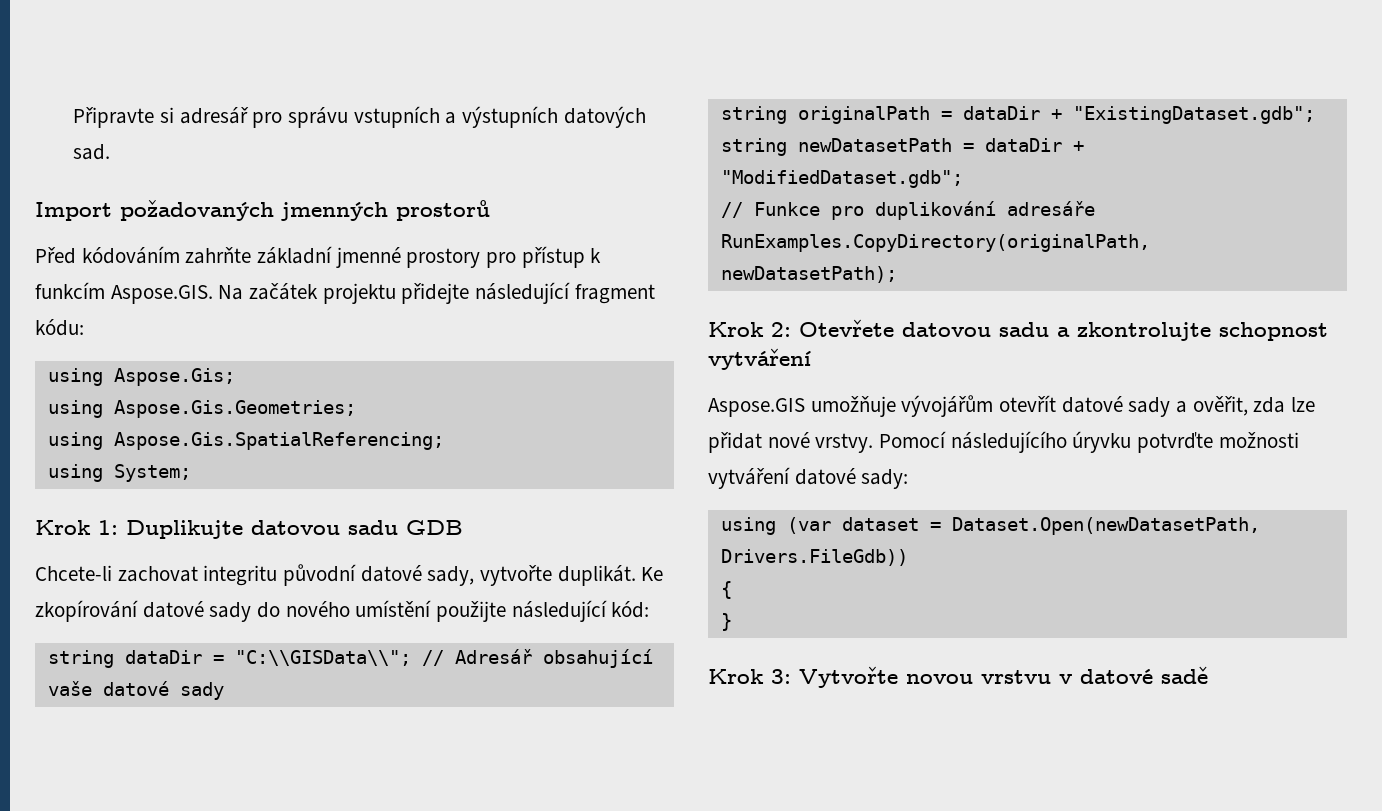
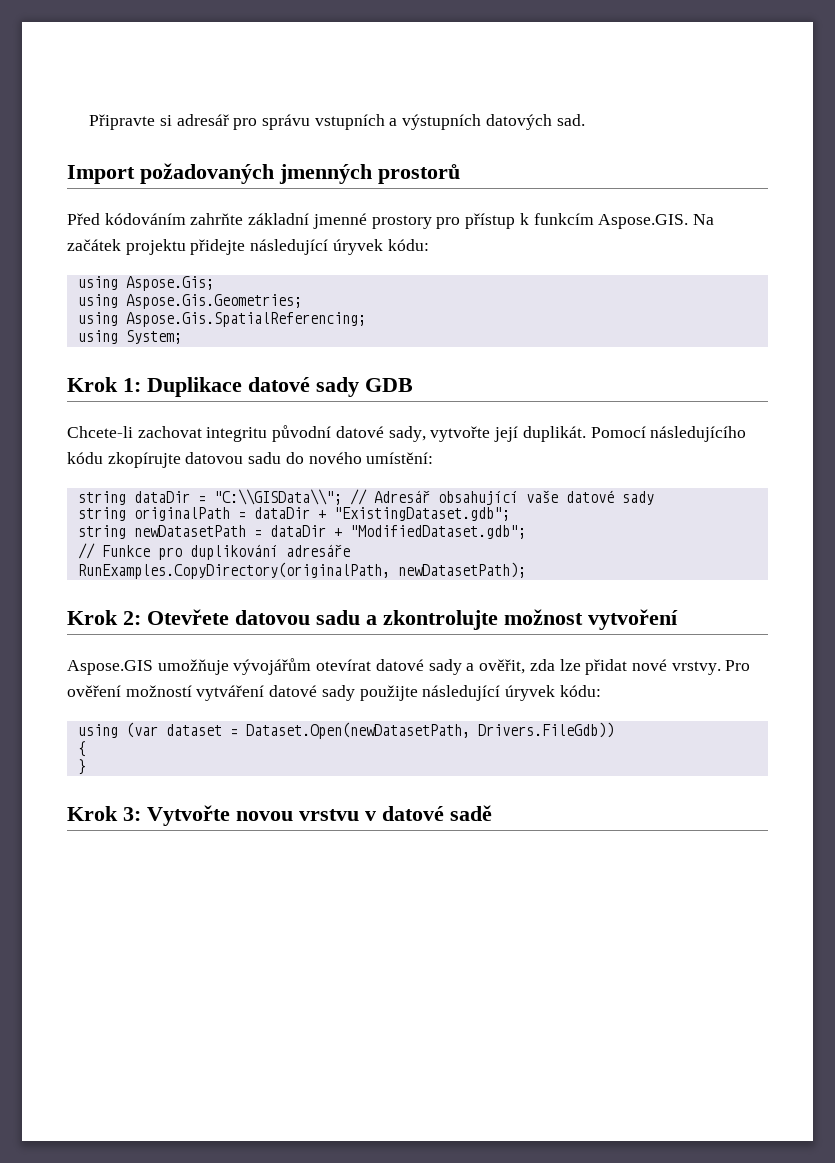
- Před kódováním zahrňte základní jmenné prostory pro přístup k funkcím Aspose.GIS. Na začátek projektu přidejte následující fragment kódu:
+ Před kódováním zahrňte základní jmenné prostory pro přístup k funkcím Aspose.GIS. Na začátek projektu přidejte následující úryvek kódu:
- Krok 1: Duplikujte datovou sadu GDB
+ Krok 1: Duplikace datové sady GDB
- Chcete-li zachovat integritu původní datové sady, vytvořte duplikát. Ke zkopírování datové sady do nového umístění použijte následující kód:
+ Chcete-li zachovat integritu původní datové sady, vytvořte její duplikát. Pomocí následujícího kódu zkopírujte datovou sadu do nového umístění:
- Krok 2: Otevřete datovou sadu a zkontrolujte schopnost vytváření
+ Krok 2: Otevřete datovou sadu a zkontrolujte možnost vytvoření
- Aspose.GIS umožňuje vývojářům otevřít datové sady a ověřit, zda lze přidat nové vrstvy.
+ Aspose.GIS umožňuje vývojářům otevírat datové sady a ověřit, zda lze přidat nové vrstvy.
- Pomocí následujícího úryvku potvrďte možnosti vytváření datové sady:
+ Pro ověření možností vytváření datové sady použijte následující úryvek kódu:

